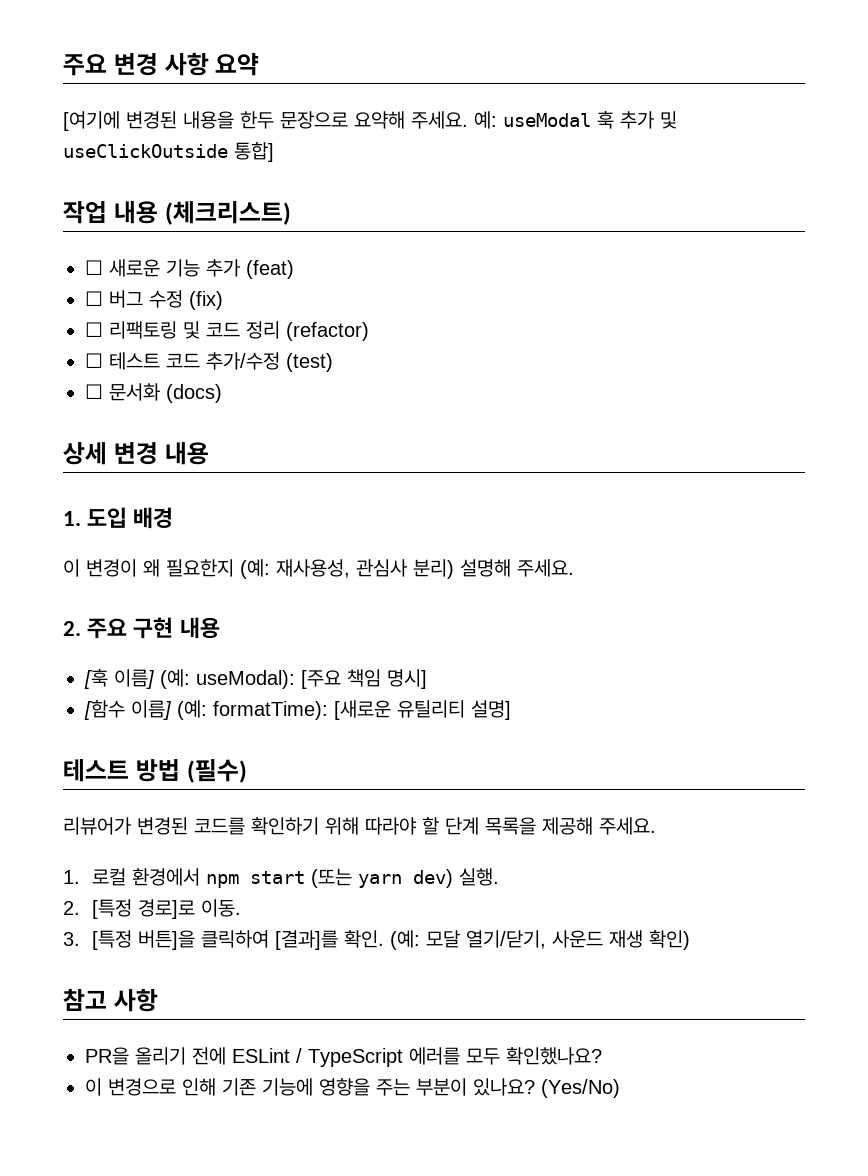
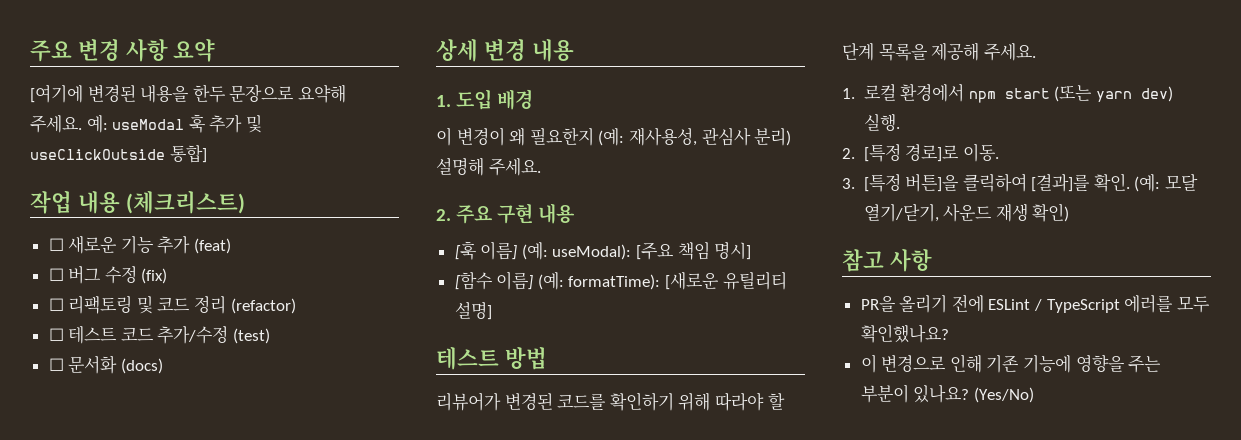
- 테스트 방법 (필수)
+ 테스트 방법

